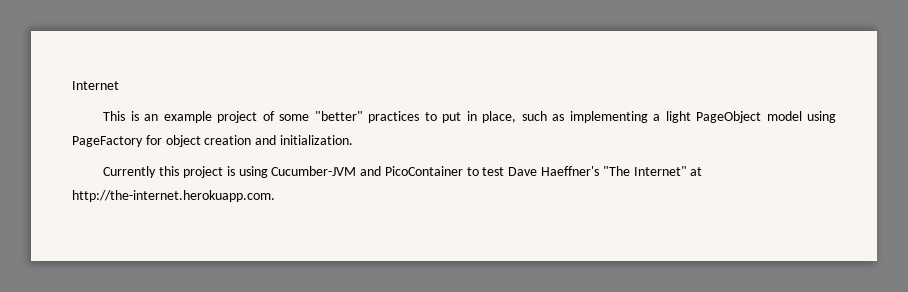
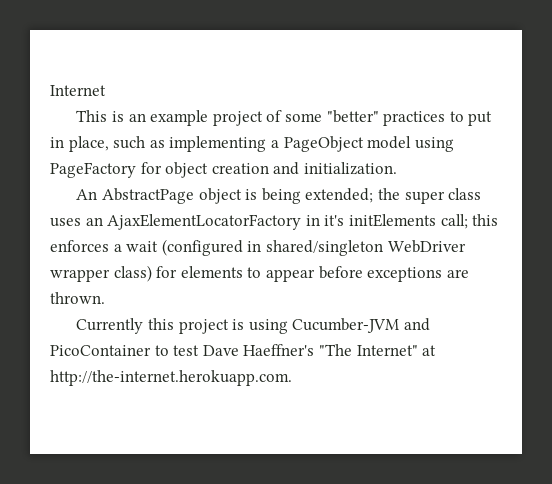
- This is an example project of some "better" practices to put in place, such as implementing a light PageObject model using PageFactory for object creation and initialization.
+ This is an example project of some "better" practices to put in place, such as implementing a PageObject model using PageFactory for object creation and initialization.
+ An AbstractPage object is being extended; the super class uses an AjaxElementLocatorFactory in it's initElements call; this enforces a wait (configured in shared/singleton WebDriver wrapper class) for elements to appear before exceptions are thrown.

